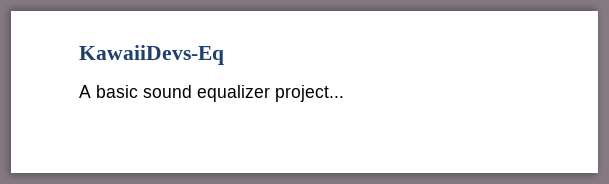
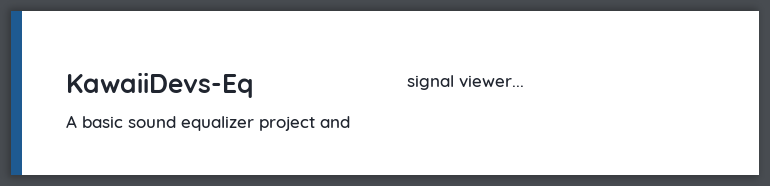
- A basic sound equalizer project...
+ A basic sound equalizer project and signal viewer...

